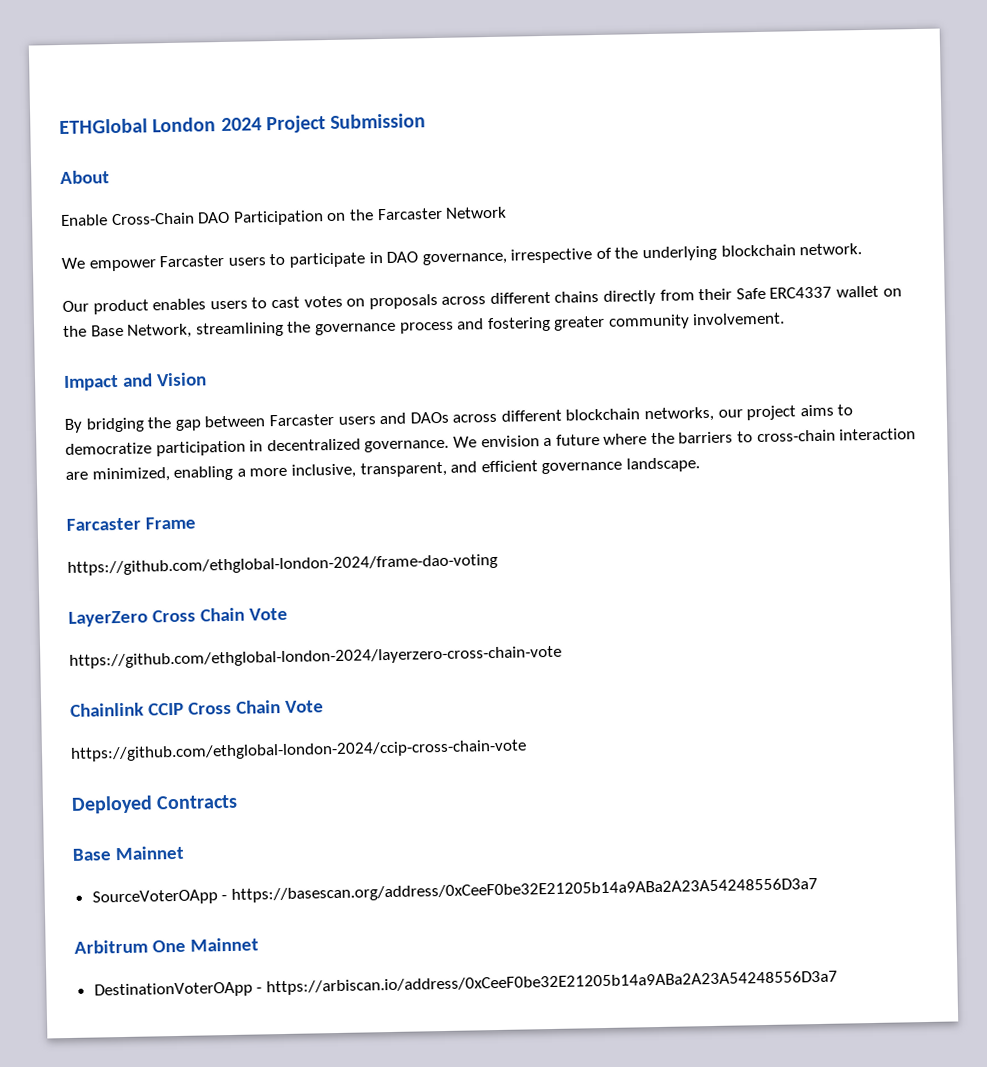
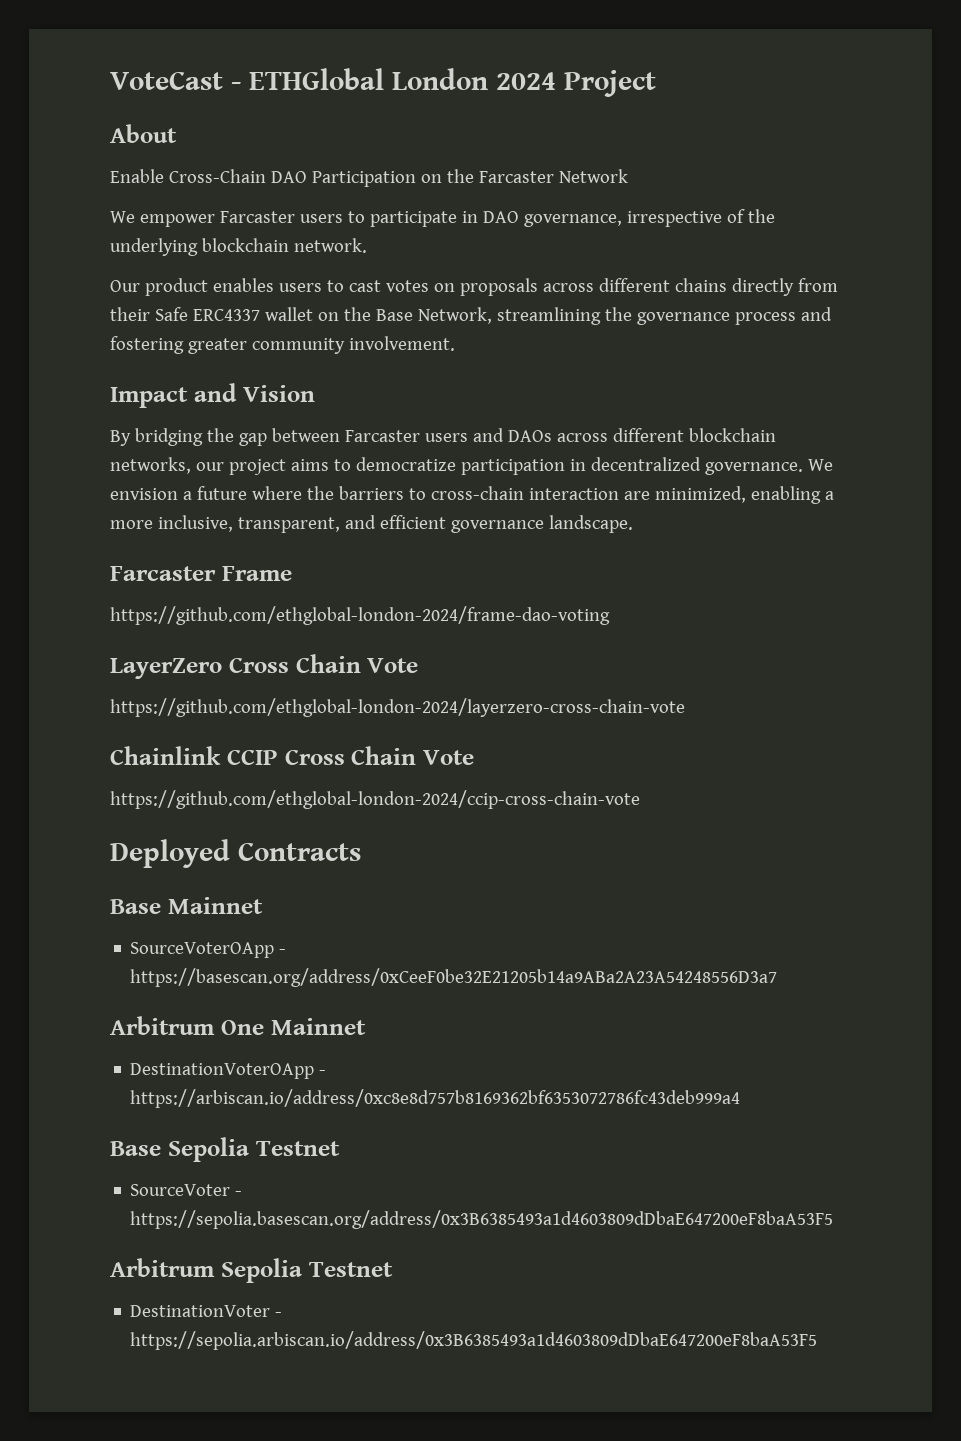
- ETHGlobal London 2024 Project Submission
+ VoteCast - ETHGlobal London 2024 Project
- DestinationVoterOApp - https://arbiscan.io/address/0xCeeF0be32E21205b14a9ABa2A23A54248556D3a7
+ DestinationVoterOApp - https://arbiscan.io/address/0xc8e8d757b8169362bf6353072786fc43deb999a4
+ Base Sepolia Testnet
+ SourceVoter - https://sepolia.basescan.org/address/0x3B6385493a1d4603809dDbaE647200eF8baA53F5
+ Arbitrum Sepolia Testnet
+ DestinationVoter - https://sepolia.arbiscan.io/address/0x3B6385493a1d4603809dDbaE647200eF8baA53F5

